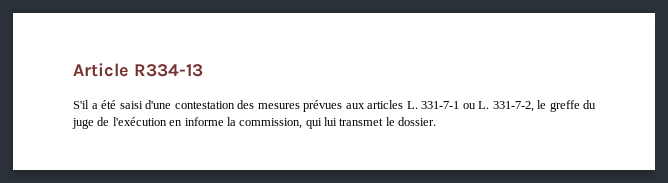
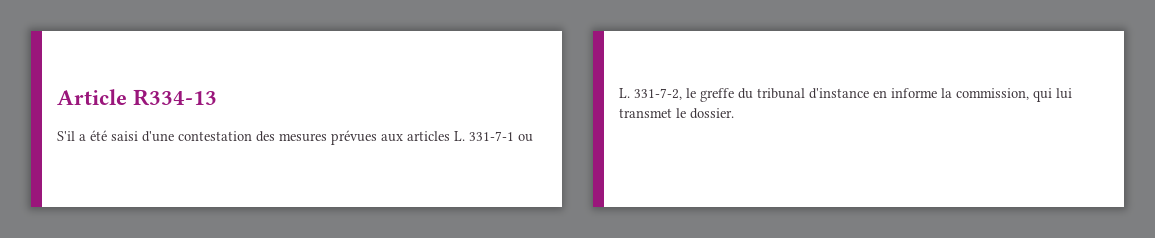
- S'il a été saisi d'une contestation des mesures prévues aux articles L. 331-7-1 ou L. 331-7-2, le greffe du juge de l'exécution en informe la commission, qui lui transmet le dossier.
+ S'il a été saisi d'une contestation des mesures prévues aux articles L. 331-7-1 ou L. 331-7-2, le greffe du tribunal d'instance en informe la commission, qui lui transmet le dossier.

